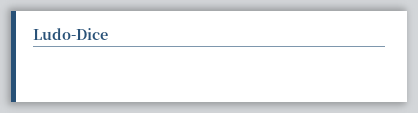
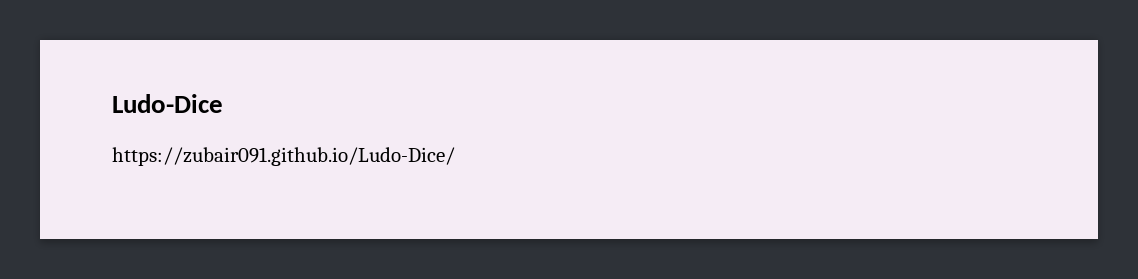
+ https://zubair091.github.io/Ludo-Dice/

